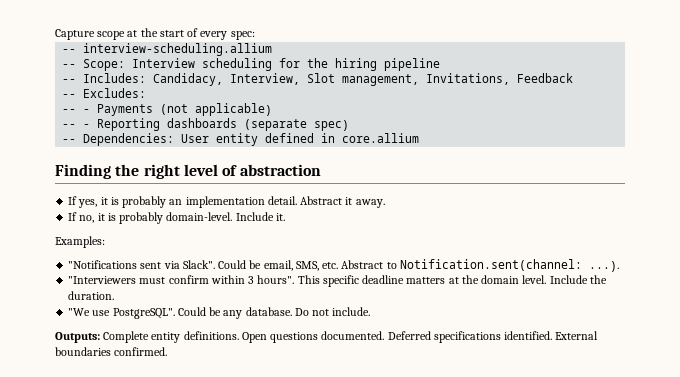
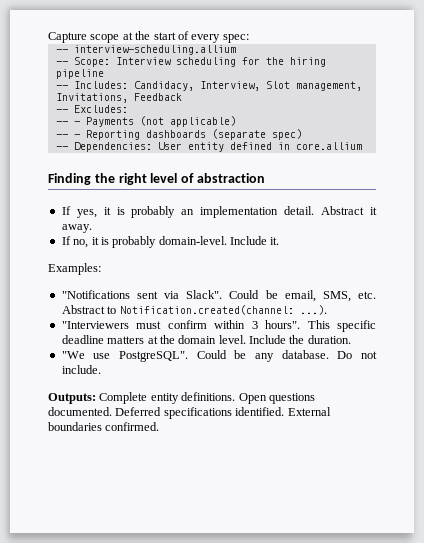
- Could be email, SMS, etc. Abstract to Notification.sent(channel: ...).
+ Could be email, SMS, etc. Abstract to Notification.created(channel: ...).

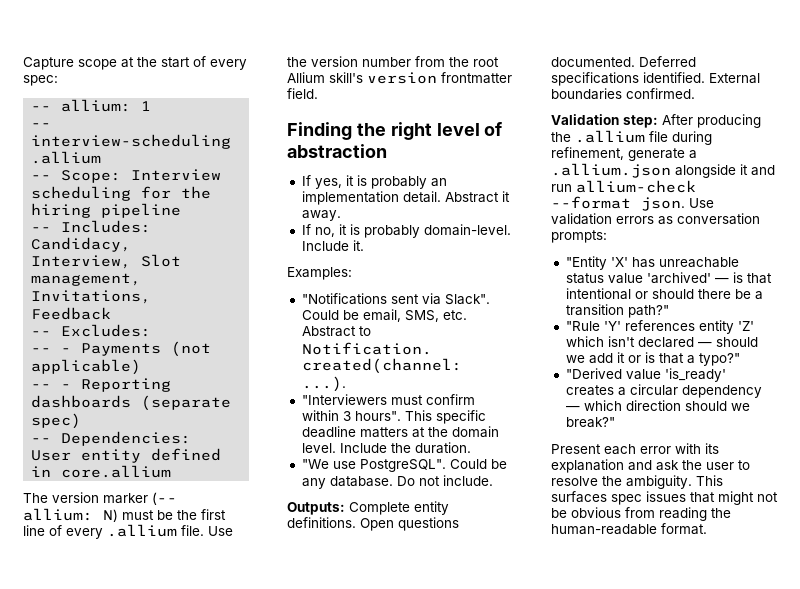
+ -- allium: 1
+ The version marker (-- allium: N) must be the first line of every .allium file. Use the version number from the root Allium skill's version frontmatter field.
+ Validation step: After producing the .allium file during refinement, generate a .allium.json alongside it and run allium-check --format json. Use validation errors as conversation prompts:
+ "Entity 'X' has unreachable status value 'archived' — is that intentional or should there be a transition path?"
+ "Rule 'Y' references entity 'Z' which isn't declared — should we add it or is that a typo?"
+ "Derived value 'is_ready' creates a circular dependency — which direction should we break?"
+ Present each error with its explanation and ask the user to resolve the ambiguity. This surfaces spec issues that might not be obvious from reading the human-readable format.

